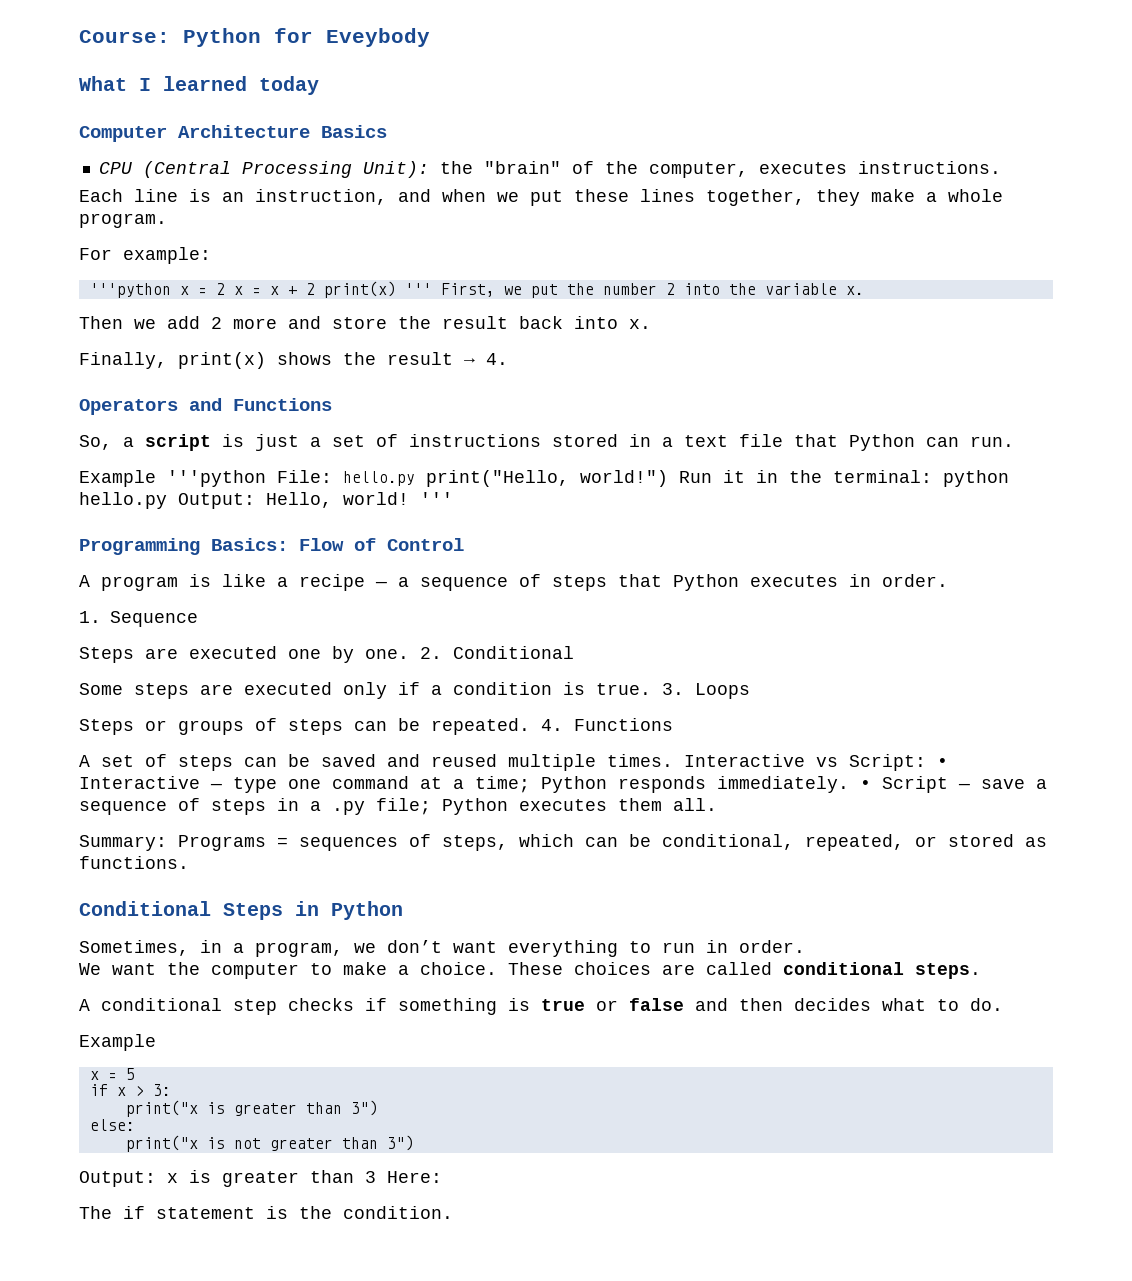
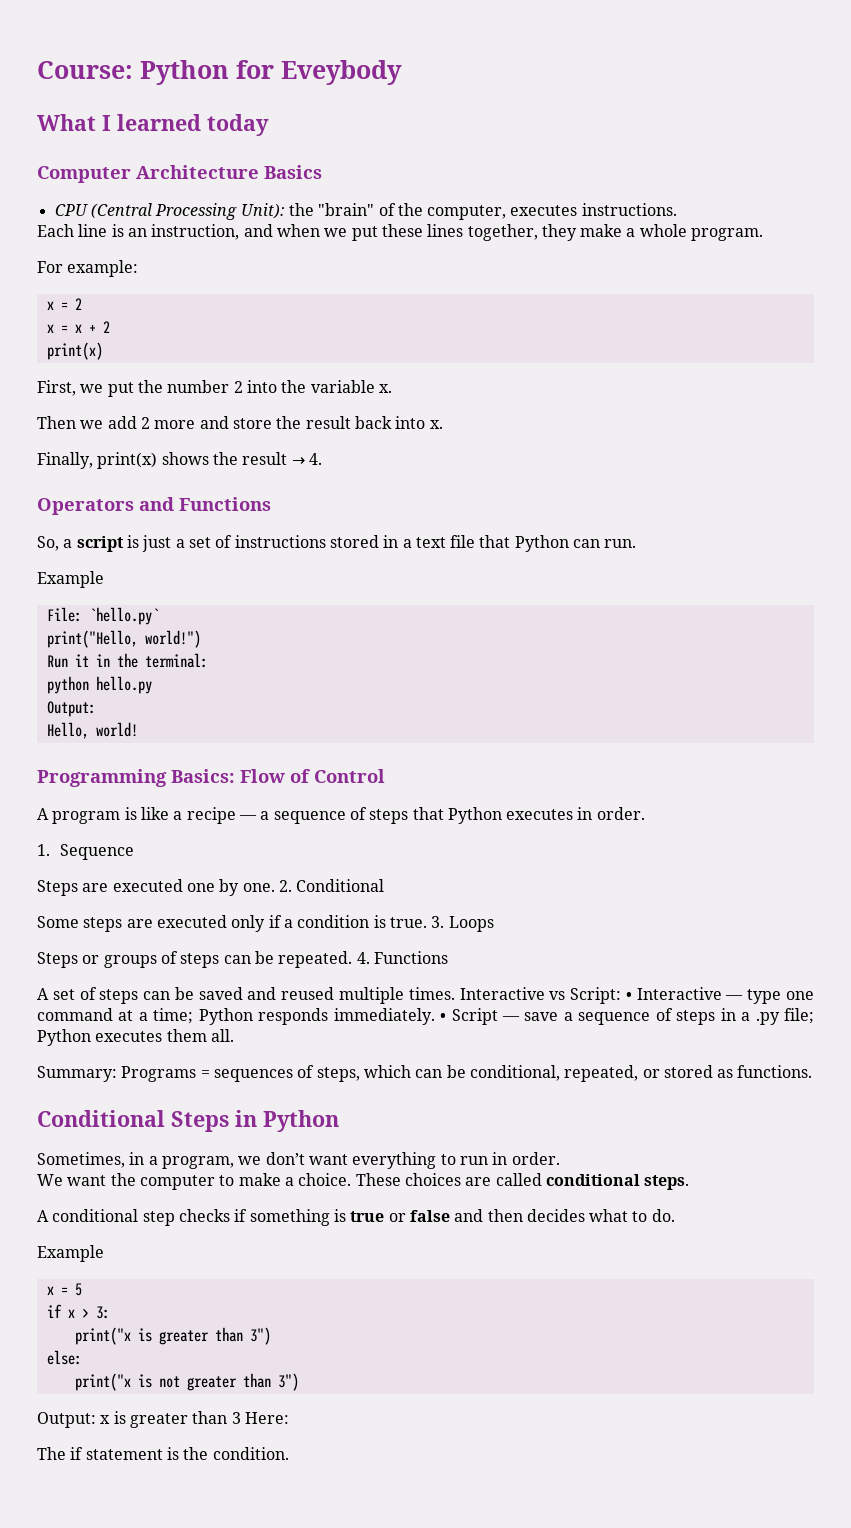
- '''python x = 2 x = x + 2 print(x) ''' First, we put the number 2 into the variable x.
+ x = 2
+ x = x + 2
+ print(x)
+ First, we put the number 2 into the variable x.
  So, a script is just a set of instructions stored in a text file that Python can run.
- Example '''python File: hello.py print("Hello, world!") Run it in the terminal: python hello.py Output: Hello, world! '''
+ Example
+ File: `hello.py`
+ print("Hello, world!")
+ Run it in the terminal:
+ python hello.py
+ Output:
+ Hello, world!

